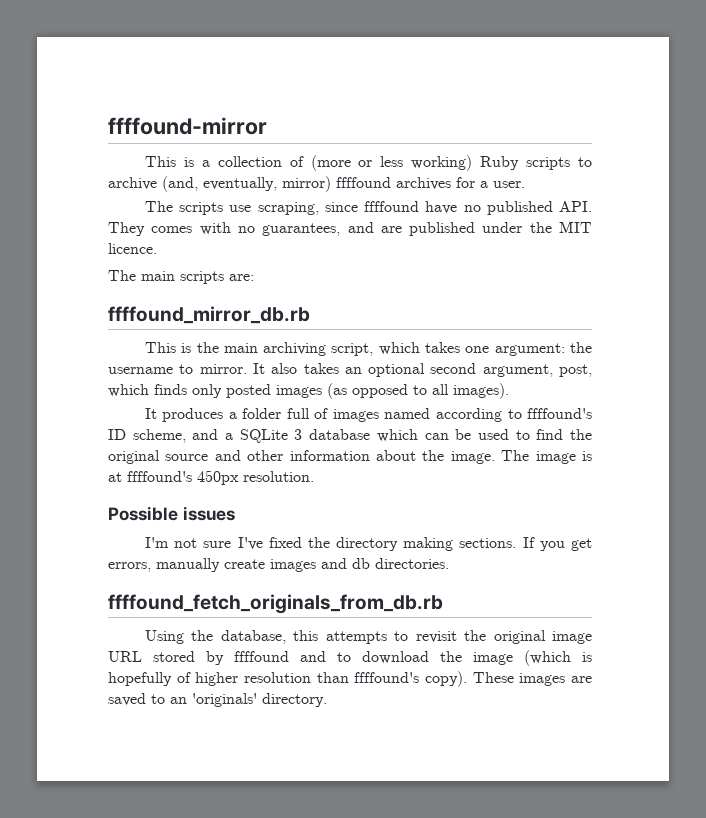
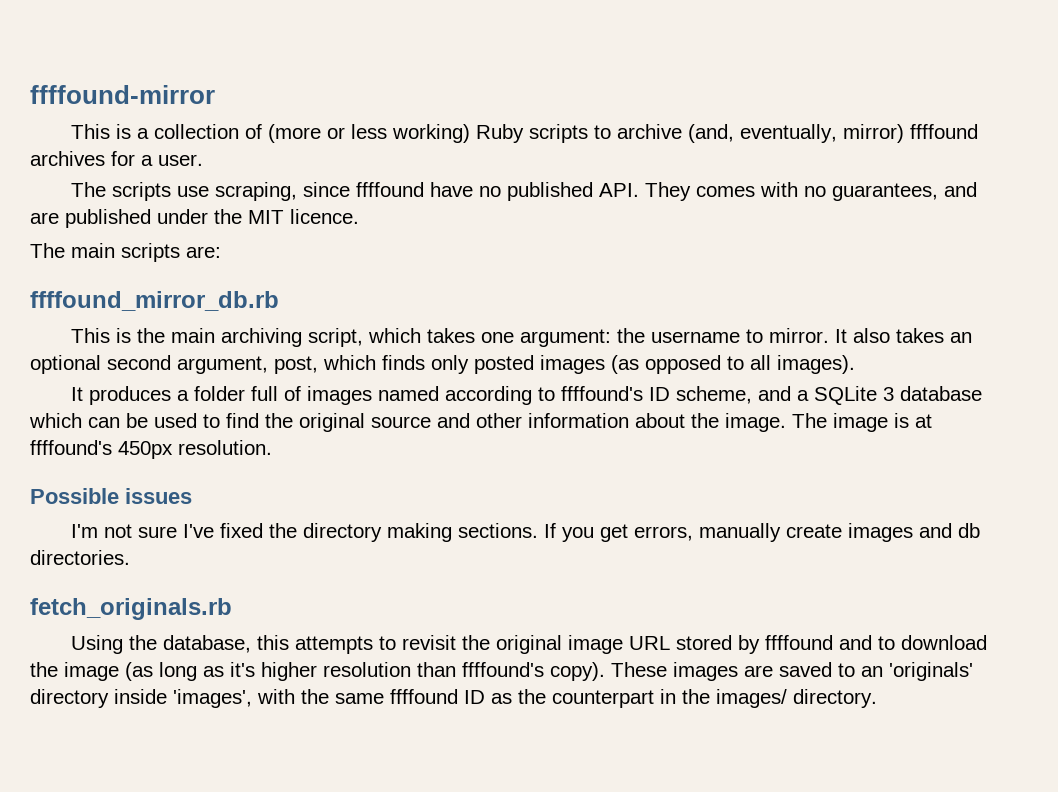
- ffffound_fetch_originals_from_db.rb
+ fetch_originals.rb
- Using the database, this attempts to revisit the original image URL stored by ffffound and to download the image (which is hopefully of higher resolution than ffffound's copy).
+ Using the database, this attempts to revisit the original image URL stored by ffffound and to download the image (as long as it's higher resolution than ffffound's copy).
- These images are saved to an 'originals' directory.
+ These images are saved to an 'originals' directory inside 'images', with the same ffffound ID as the counterpart in the images/ directory.

